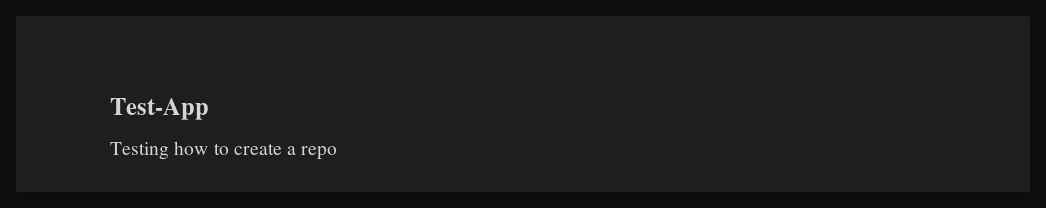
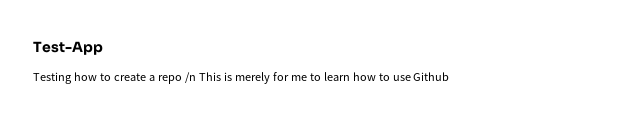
- Testing how to create a repo
+ Testing how to create a repo /n This is merely for me to learn how to use Github

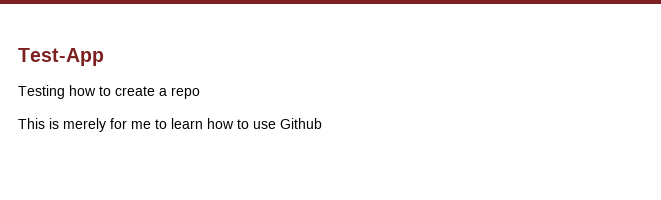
- Testing how to create a repo /n This is merely for me to learn how to use Github
+ Testing how to create a repo
+ This is merely for me to learn how to use Github

